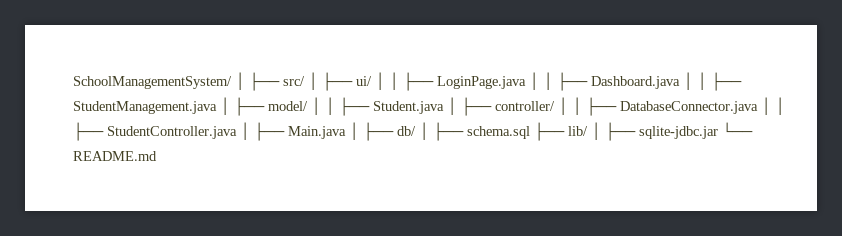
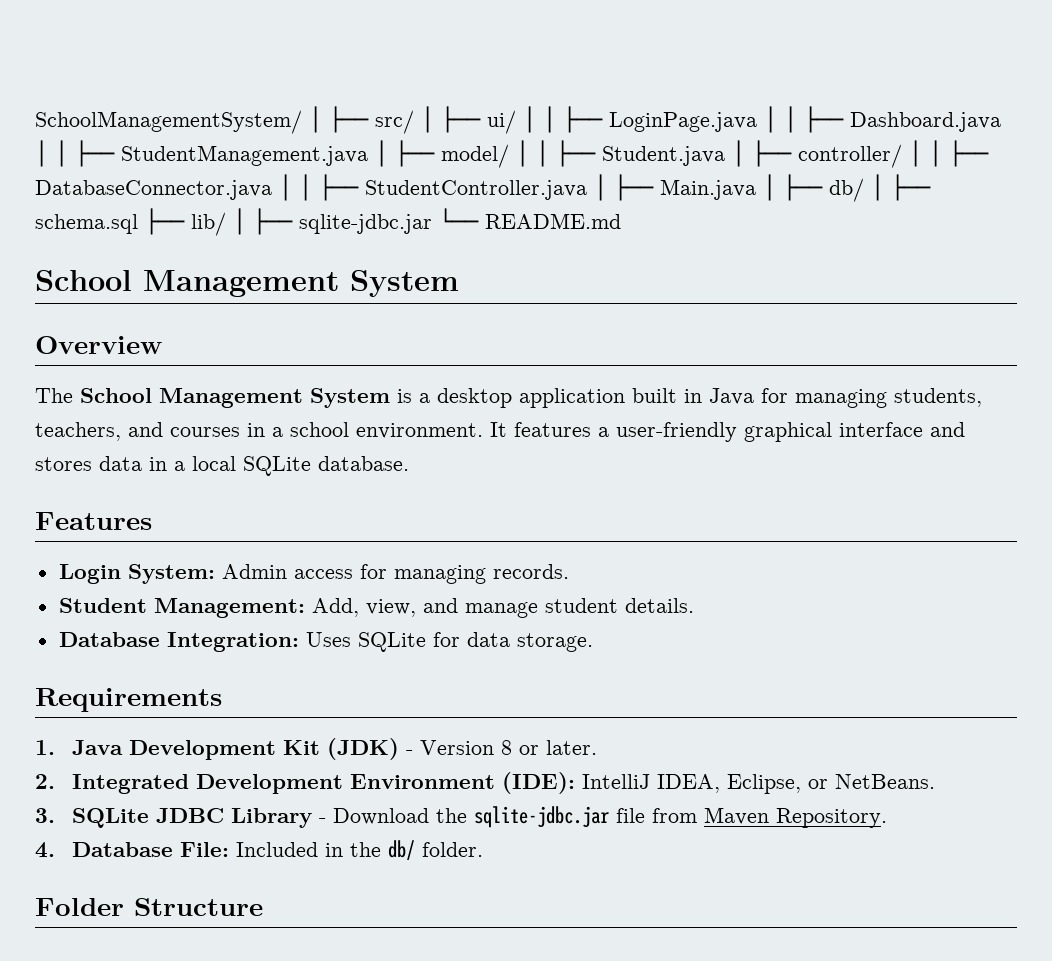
  SchoolManagementSystem/ │ ├── src/ │ ├── ui/ │ │ ├── LoginPage.java │ │ ├── Dashboard.java │ │ ├── StudentManagement.java │ ├── model/ │ │ ├── Student.java │ ├── controller/ │ │ ├── DatabaseConnector.java │ │ ├── StudentController.java │ ├── Main.java │ ├── db/ │ ├── schema.sql ├── lib/ │ ├── sqlite-jdbc.jar └── README.md
+ School Management System
+ Overview
+ The School Management System is a desktop application built in Java for managing students, teachers, and courses in a school environment. It features a user-friendly graphical interface and stores data in a local SQLite database.
+ Features
+ Login System: Admin access for managing records.
+ Student Management: Add, view, and manage student details.
+ Database Integration: Uses SQLite for data storage.
+ Requirements
+ 1. Java Development Kit (JDK) - Version 8 or later.
+ 2. Integrated Development Environment (IDE): IntelliJ IDEA, Eclipse, or NetBeans.
+ 3. SQLite JDBC Library - Download the sqlite-jdbc.jar file from Maven Repository.
+ 4. Database File: Included in the db/ folder.
+ Folder Structure

